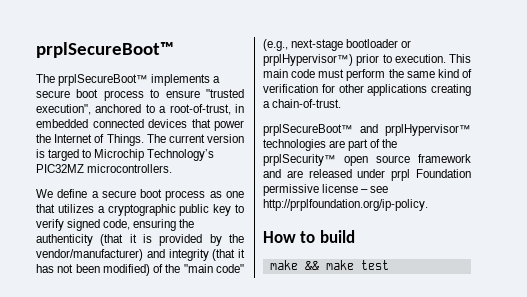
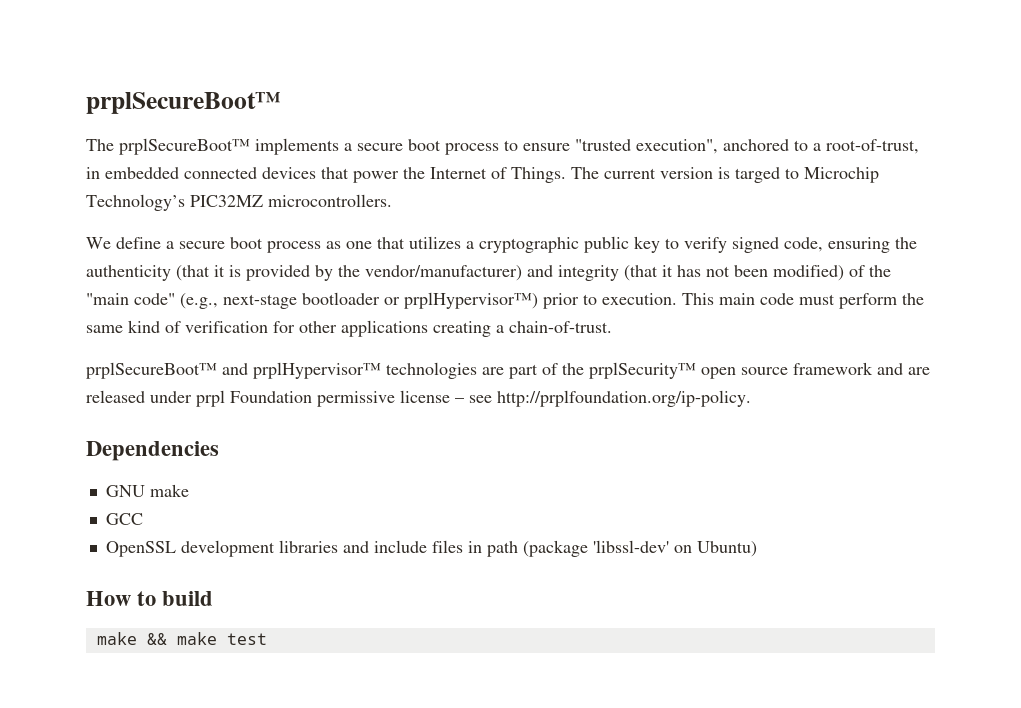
+ Dependencies
+ GNU make
+ GCC
+ OpenSSL development libraries and include files in path (package 'libssl-dev' on Ubuntu)

